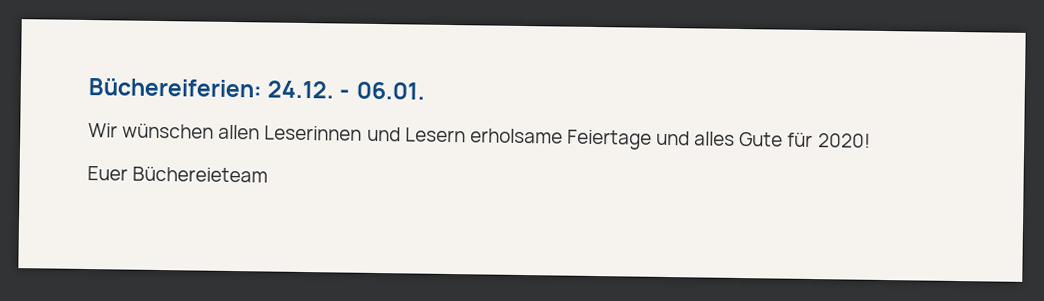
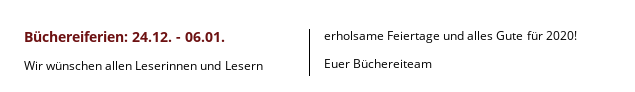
- Euer Büchereieteam
+ Euer Büchereiteam

